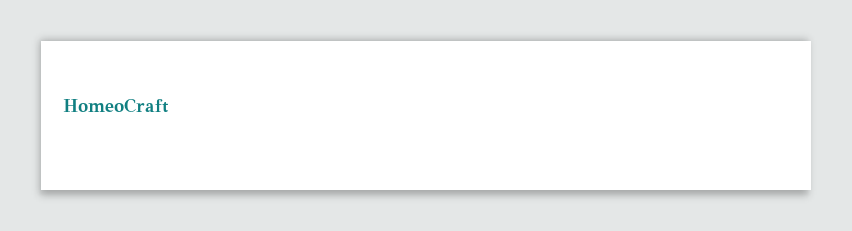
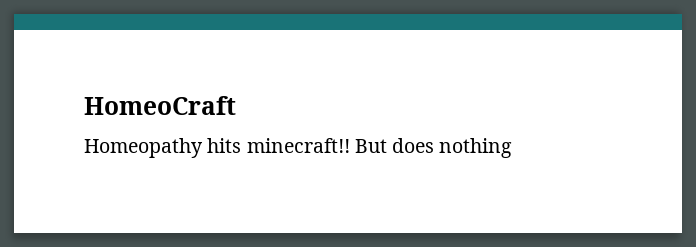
+ Homeopathy hits minecraft!! But does nothing

